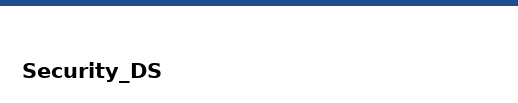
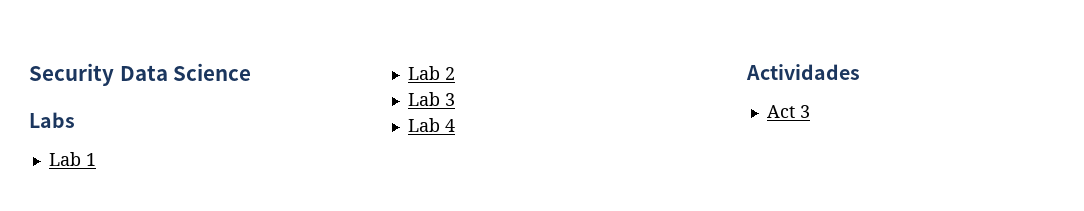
- Security_DS
+ Security Data Science
+ Labs
+ Lab 1
+ Lab 2
+ Lab 3
+ Lab 4
+ Actividades
+ Act 3

